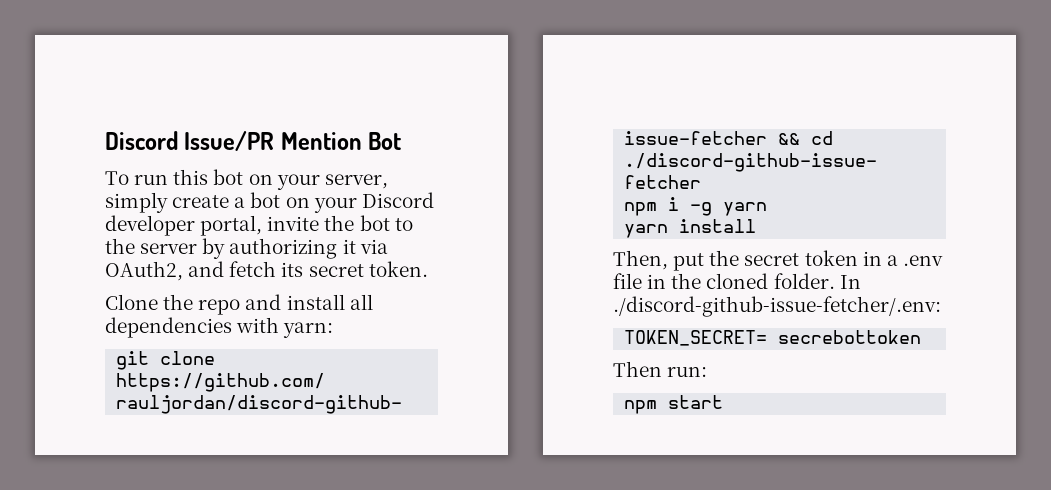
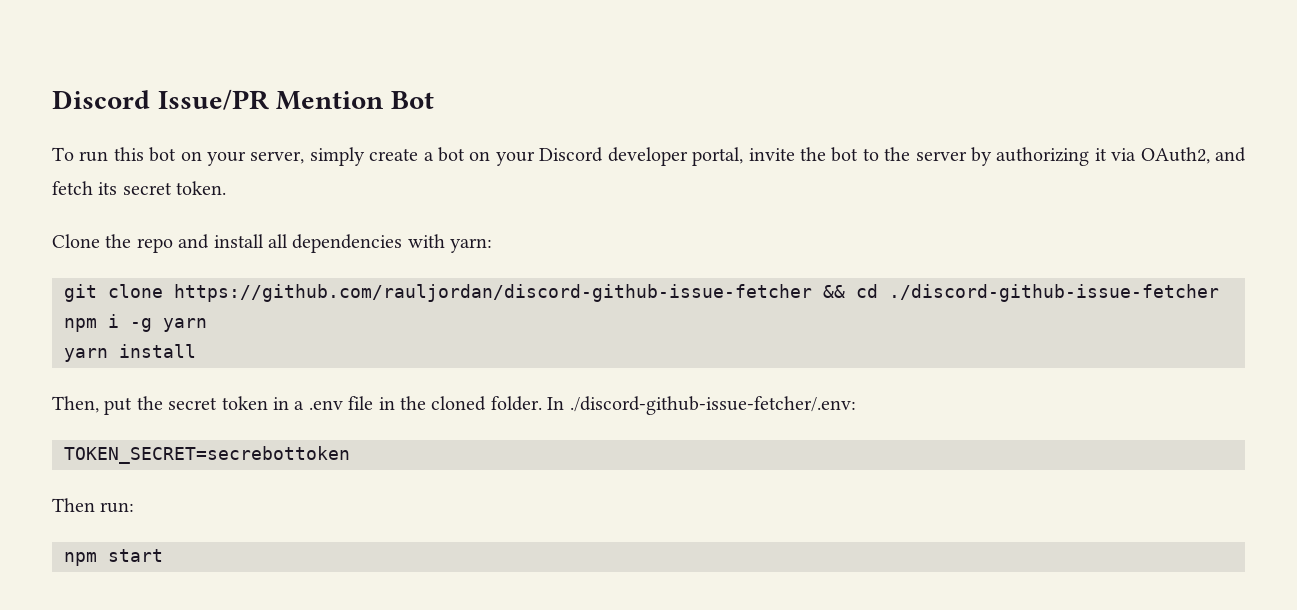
- TOKEN_SECRET= secrebottoken
+ TOKEN_SECRET=secrebottoken

